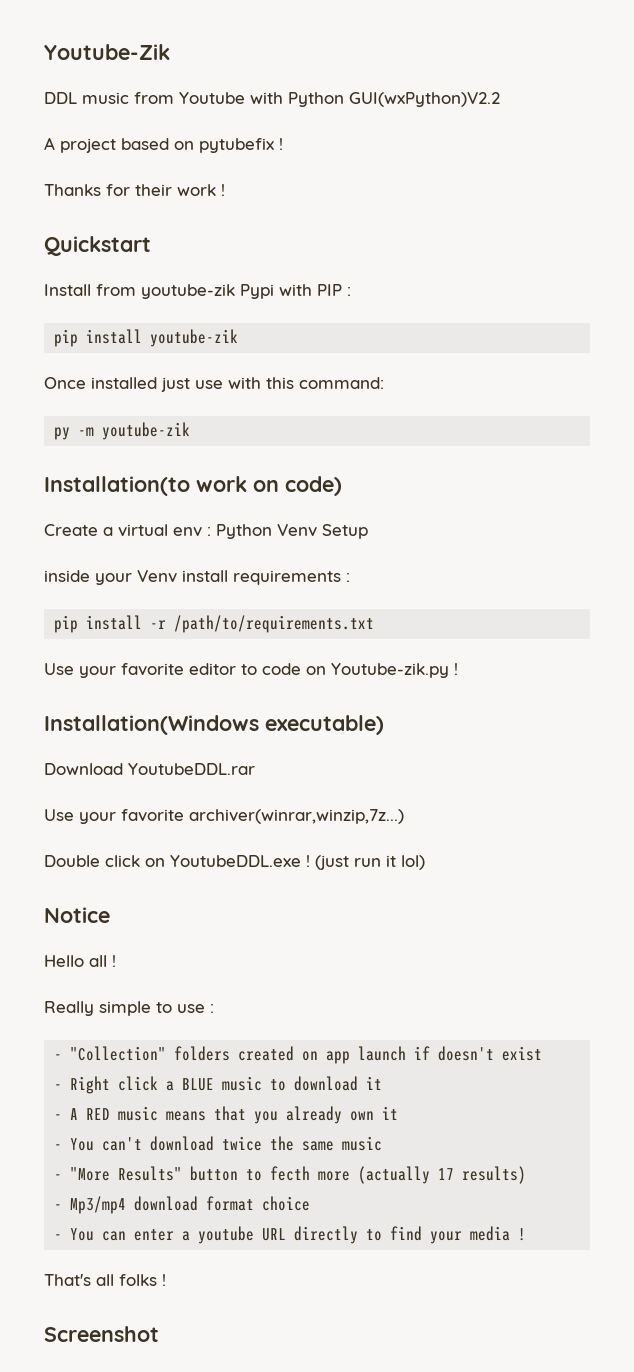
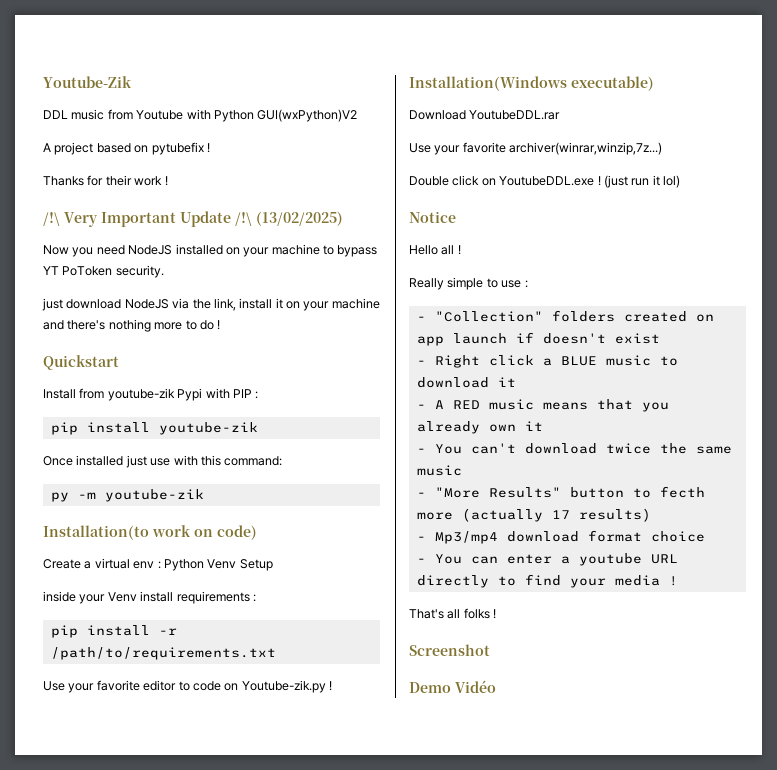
- DDL music from Youtube with Python GUI(wxPython)V2.2
+ DDL music from Youtube with Python GUI(wxPython)V2
+ /!\ Very Important Update /!\ (13/02/2025)
+ Now you need NodeJS installed on your machine to bypass YT PoToken security.
+ just download NodeJS via the link, install it on your machine and there's nothing more to do !
+ Demo Vidéo

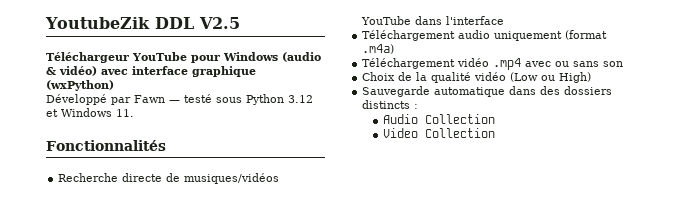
- Youtube-Zik
- DDL music from Youtube with Python GUI(wxPython)V2
- A project based on pytubefix !
- Thanks for their work !
- /!\ Very Important Update /!\ (13/02/2025)
- Now you need NodeJS installed on your machine to bypass YT PoToken security.
- just download NodeJS via the link, install it on your machine and there's nothing more to do !
- Quickstart
- Install from youtube-zik Pypi with PIP :
- pip install youtube-zik
- Once installed just use with this command:
- py -m youtube-zik
- Installation(to work on code)
- Create a virtual env : Python Venv Setup
- inside your Venv install requirements :
- pip install -r /path/to/requirements.txt
- Use your favorite editor to code on Youtube-zik.py !
- Installation(Windows executable)
- Download YoutubeDDL.rar
- Use your favorite archiver(winrar,winzip,7z...)
- Double click on YoutubeDDL.exe ! (just run it lol)
- Notice
- Hello all !
- Really simple to use :
- - "Collection" folders created on app launch if doesn't exist
- - Right click a BLUE music to download it
- - A RED music means that you already own it
- - You can't download twice the same music
- - "More Results" button to fecth more (actually 17 results)
- - Mp3/mp4 download format choice
- - You can enter a youtube URL directly to find your media !
- That's all folks !
- Screenshot
- Demo Vidéo
+ YoutubeZik DDL V2.5
+ Téléchargeur YouTube pour Windows (audio & vidéo) avec interface graphique (wxPython)
+ Développé par Fawn — testé sous Python 3.12 et Windows 11.
+ Fonctionnalités
+ Recherche directe de musiques/vidéos YouTube dans l'interface
+ Téléchargement audio uniquement (format .m4a)
+ Téléchargement vidéo .mp4 avec ou sans son
+ Choix de la qualité vidéo (Low ou High)
+ Sauvegarde automatique dans des dossiers distincts :
+ Audio Collection
+ Video Collection

